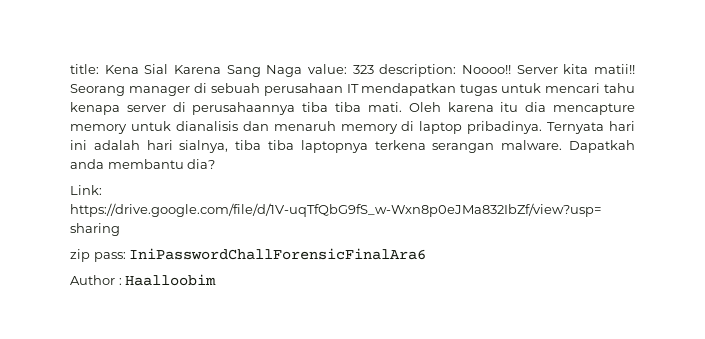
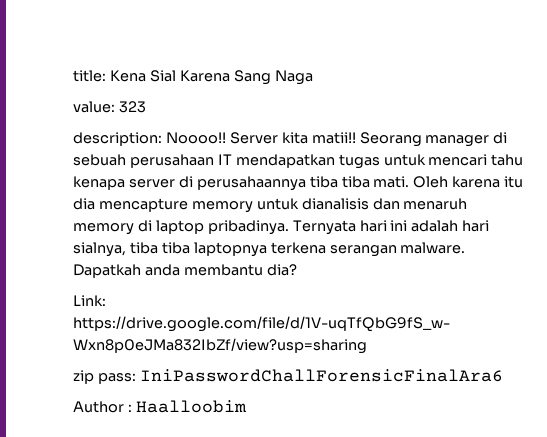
- title: Kena Sial Karena Sang Naga value: 323 description: Noooo!!
+ title: Kena Sial Karena Sang Naga
+ value: 323
+ description: Noooo!!

